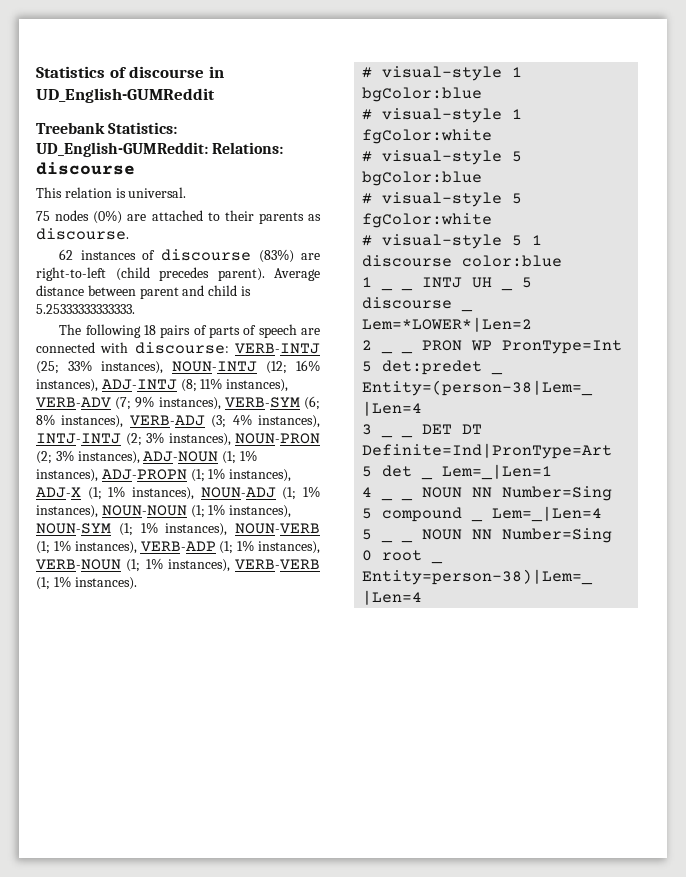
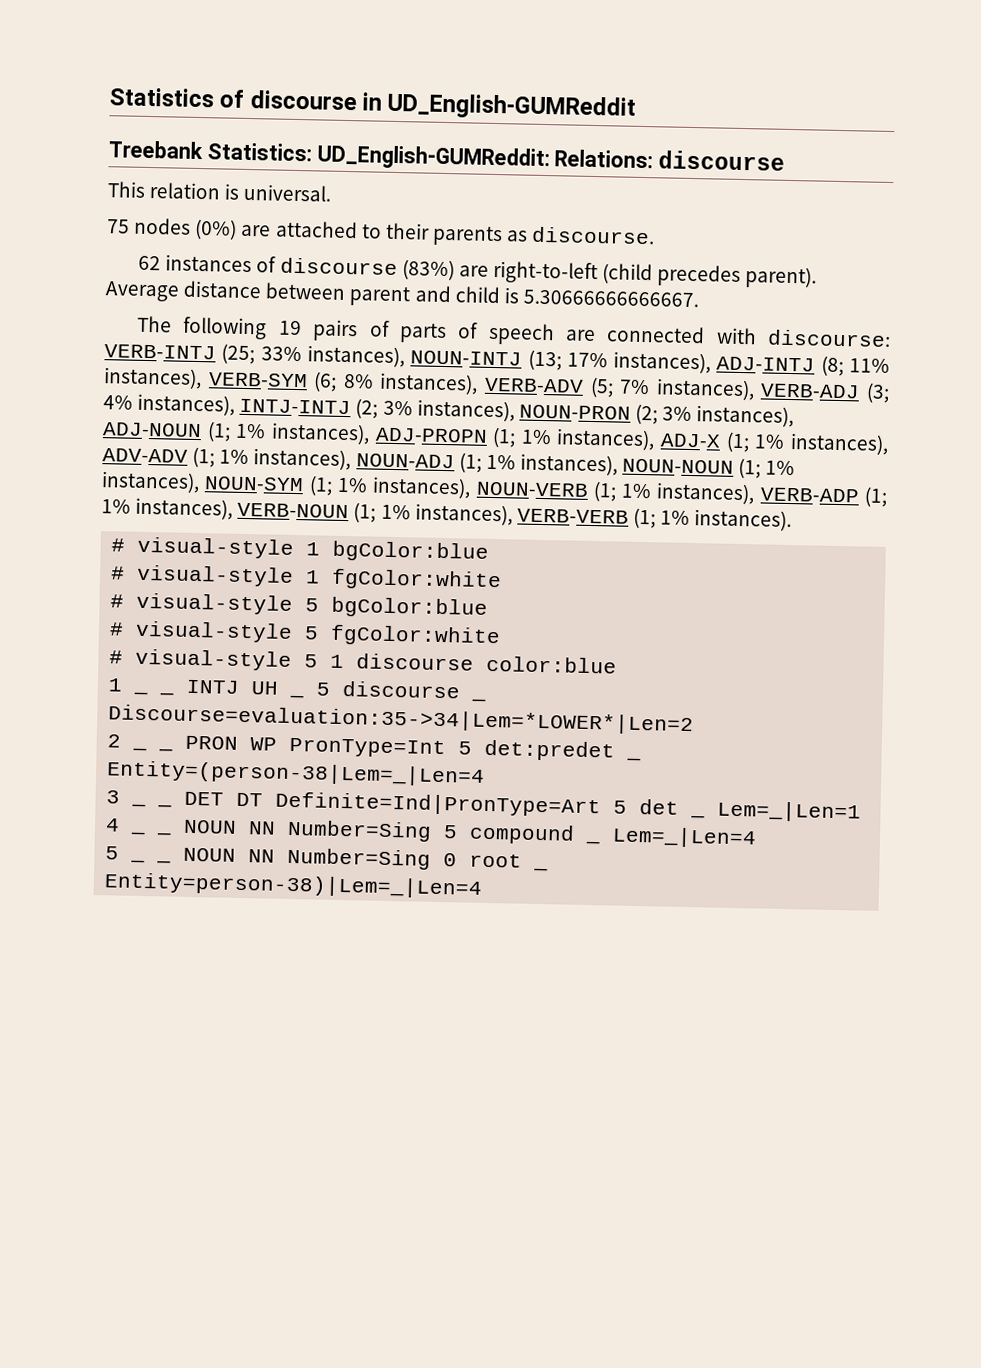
- Average distance between parent and child is 5.25333333333333.
+ Average distance between parent and child is 5.30666666666667.
- The following 18 pairs of parts of speech are connected with discourse:
+ The following 19 pairs of parts of speech are connected with discourse:
- 33% instances), NOUN-INTJ (12; 16% instances), ADJ-INTJ (8;
+ 33% instances), NOUN-INTJ (13; 17% instances), ADJ-INTJ (8;
- 11% instances), VERB-ADV (7; 9% instances), VERB-SYM (6; 8% instances), VERB-ADJ (3;
+ 11% instances), VERB-SYM (6; 8% instances), VERB-ADV (5; 7% instances), VERB-ADJ (3;
- 1% instances), NOUN-ADJ (1;
+ 1% instances), ADV-ADV (1; 1% instances), NOUN-ADJ (1;
- 1 _ _ INTJ UH _ 5 discourse _ Lem=*LOWER*|Len=2
+ 1 _ _ INTJ UH _ 5 discourse _ Discourse=evaluation:35->34|Lem=*LOWER*|Len=2

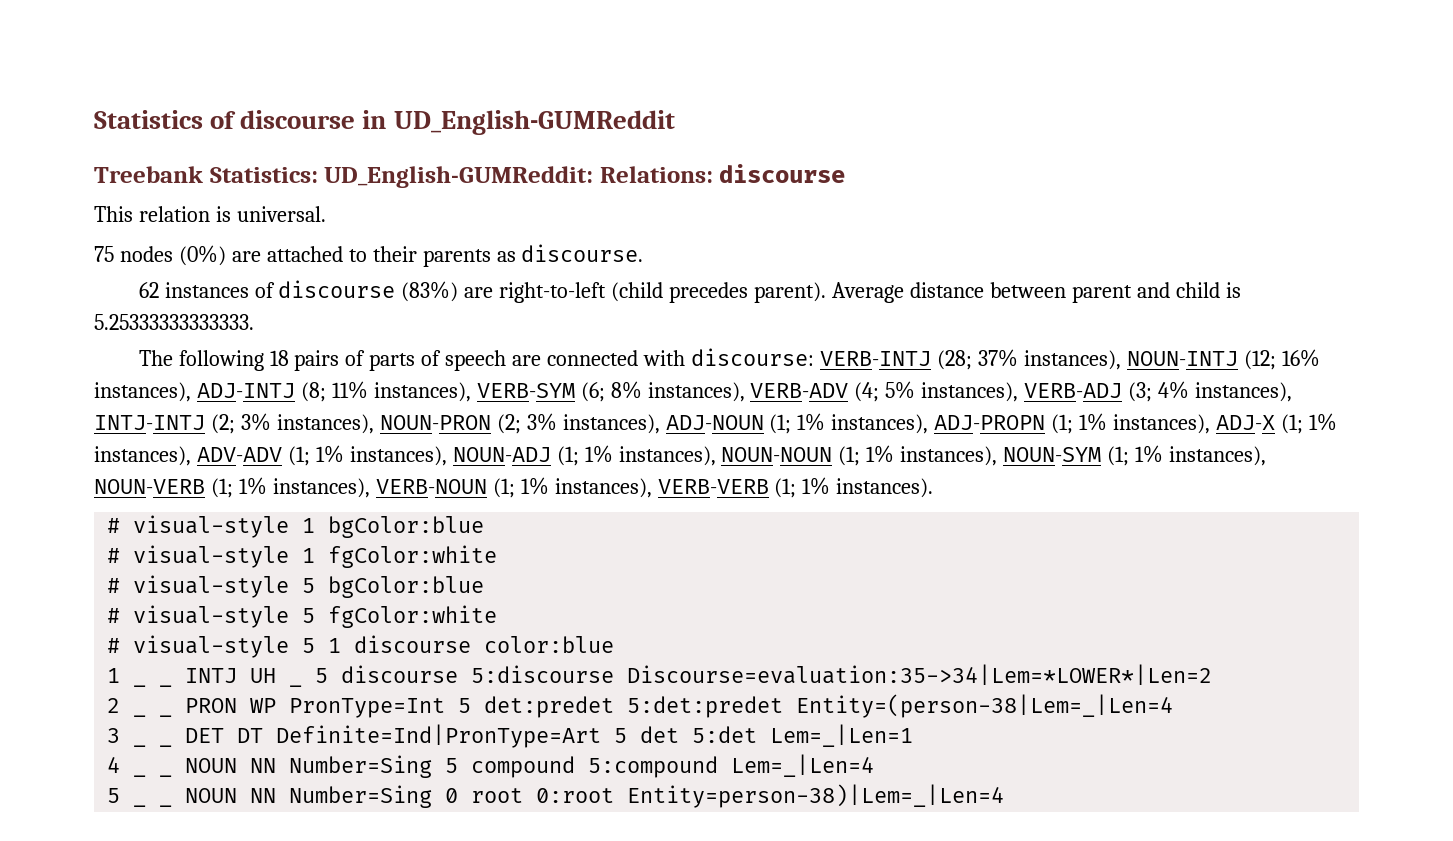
- Average distance between parent and child is 5.30666666666667.
+ Average distance between parent and child is 5.25333333333333.
- The following 19 pairs of parts of speech are connected with discourse:
+ The following 18 pairs of parts of speech are connected with discourse:
- VERB-INTJ (25; 33% instances), NOUN-INTJ (13; 17% instances), ADJ-INTJ (8;
+ VERB-INTJ (28; 37% instances), NOUN-INTJ (12; 16% instances), ADJ-INTJ (8;
- 8% instances), VERB-ADV (5; 7% instances), VERB-ADJ (3;
+ 8% instances), VERB-ADV (4; 5% instances), VERB-ADJ (3;
- 1% instances), VERB-ADP (1; 1% instances), VERB-NOUN (1;
+ 1% instances), VERB-NOUN (1;
- 1 _ _ INTJ UH _ 5 discourse _ Discourse=evaluation:35->34|Lem=*LOWER*|Len=2
+ 1 _ _ INTJ UH _ 5 discourse 5:discourse Discourse=evaluation:35->34|Lem=*LOWER*|Len=2
- 2 _ _ PRON WP PronType=Int 5 det:predet _ Entity=(person-38|Lem=_|Len=4
+ 2 _ _ PRON WP PronType=Int 5 det:predet 5:det:predet Entity=(person-38|Lem=_|Len=4
- 3 _ _ DET DT Definite=Ind|PronType=Art 5 det _ Lem=_|Len=1
+ 3 _ _ DET DT Definite=Ind|PronType=Art 5 det 5:det Lem=_|Len=1
- 4 _ _ NOUN NN Number=Sing 5 compound _ Lem=_|Len=4
+ 4 _ _ NOUN NN Number=Sing 5 compound 5:compound Lem=_|Len=4
- 5 _ _ NOUN NN Number=Sing 0 root _ Entity=person-38)|Lem=_|Len=4
+ 5 _ _ NOUN NN Number=Sing 0 root 0:root Entity=person-38)|Lem=_|Len=4

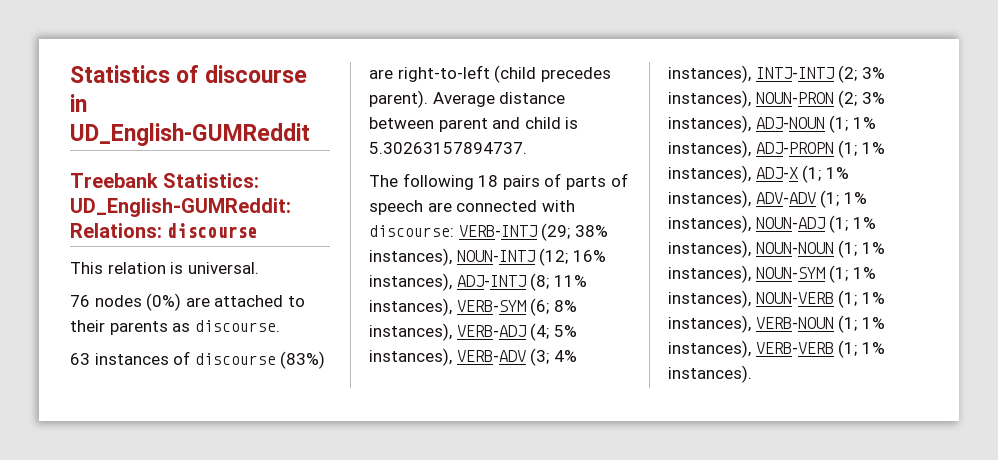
- 75 nodes (0%) are attached to their parents as discourse.
+ 76 nodes (0%) are attached to their parents as discourse.
- 62 instances of discourse (83%) are right-to-left (child precedes parent).
+ 63 instances of discourse (83%) are right-to-left (child precedes parent).
- Average distance between parent and child is 5.25333333333333.
+ Average distance between parent and child is 5.30263157894737.
- VERB-INTJ (28; 37% instances), NOUN-INTJ (12;
+ VERB-INTJ (29; 38% instances), NOUN-INTJ (12;
- 8% instances), VERB-ADV (4;
+ 8% instances), VERB-ADJ (4;
- 5% instances), VERB-ADJ (3;
+ 5% instances), VERB-ADV (3;
- # visual-style 1 bgColor:blue
- # visual-style 1 fgColor:white
- # visual-style 5 bgColor:blue
- # visual-style 5 fgColor:white
- # visual-style 5 1 discourse color:blue
- 1 _ _ INTJ UH _ 5 discourse 5:discourse Discourse=evaluation:35->34|Lem=*LOWER*|Len=2
- 2 _ _ PRON WP PronType=Int 5 det:predet 5:det:predet Entity=(person-38|Lem=_|Len=4
- 3 _ _ DET DT Definite=Ind|PronType=Art 5 det 5:det Lem=_|Len=1
- 4 _ _ NOUN NN Number=Sing 5 compound 5:compound Lem=_|Len=4
- 5 _ _ NOUN NN Number=Sing 0 root 0:root Entity=person-38)|Lem=_|Len=4

